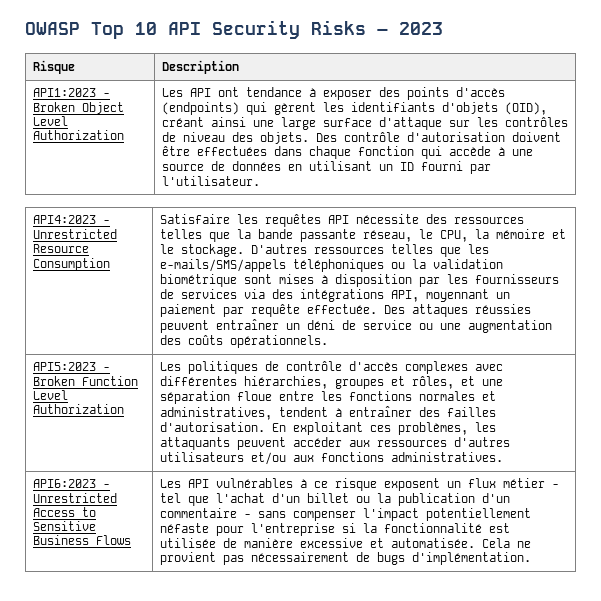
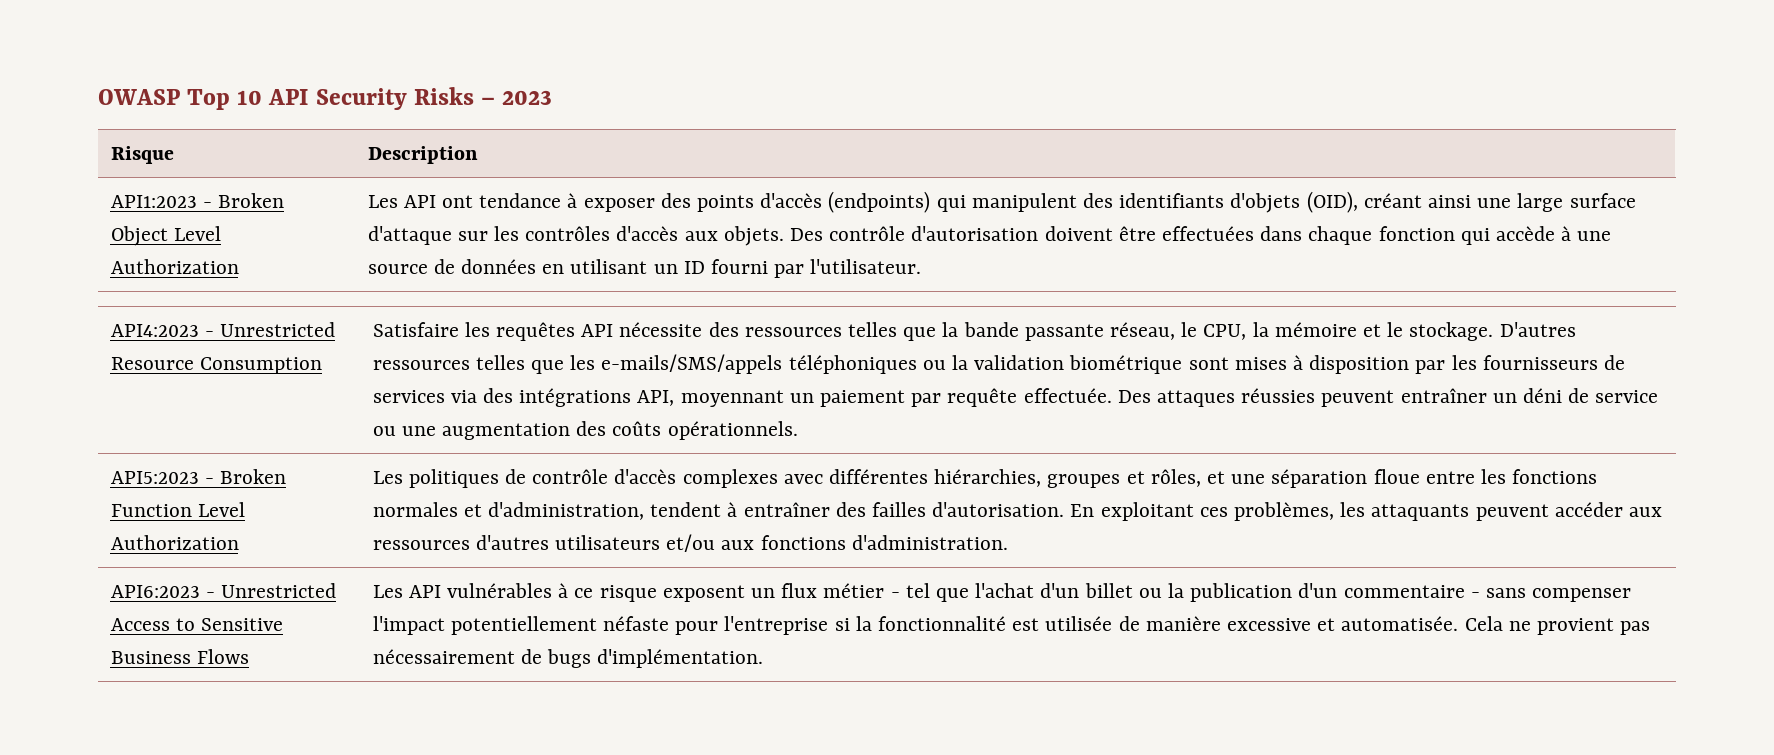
- Les API ont tendance à exposer des points d'accès (endpoints) qui gèrent les identifiants d'objets (OID), créant ainsi une large surface d'attaque sur les contrôles de niveau des objets.
+ Les API ont tendance à exposer des points d'accès (endpoints) qui manipulent des identifiants d'objets (OID), créant ainsi une large surface d'attaque sur les contrôles d'accès aux objets.
- Les politiques de contrôle d'accès complexes avec différentes hiérarchies, groupes et rôles, et une séparation floue entre les fonctions normales et administratives, tendent à entraîner des failles d'autorisation.
+ Les politiques de contrôle d'accès complexes avec différentes hiérarchies, groupes et rôles, et une séparation floue entre les fonctions normales et d'administration, tendent à entraîner des failles d'autorisation.
- En exploitant ces problèmes, les attaquants peuvent accéder aux ressources d'autres utilisateurs et/ou aux fonctions administratives.
+ En exploitant ces problèmes, les attaquants peuvent accéder aux ressources d'autres utilisateurs et/ou aux fonctions d'administration.

